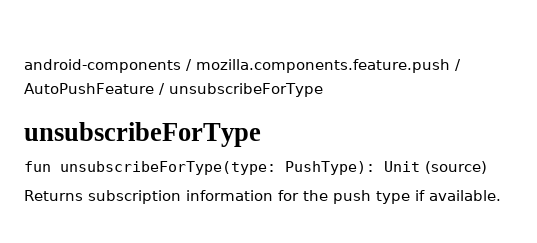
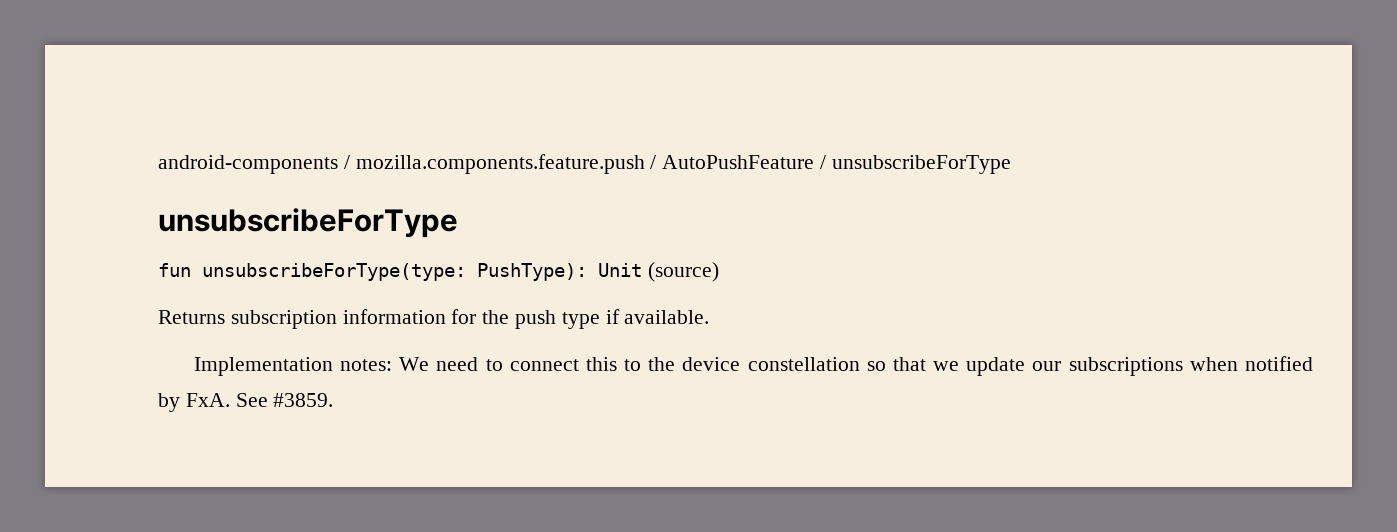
+ Implementation notes: We need to connect this to the device constellation so that we update our subscriptions when notified by FxA. See #3859.

